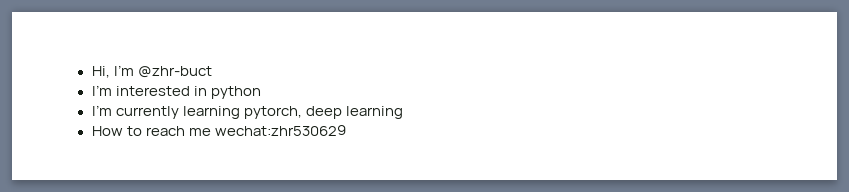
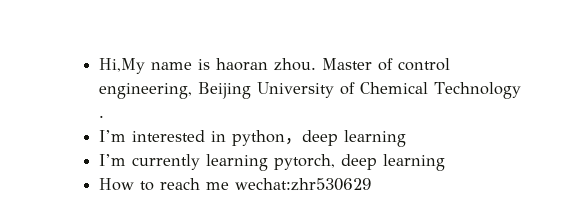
- Hi, I’m @zhr-buct
+ Hi,My name is haoran zhou. Master of control engineering, Beijing University of Chemical Technology .
- I’m interested in python
+ I’m interested in python，deep learning

